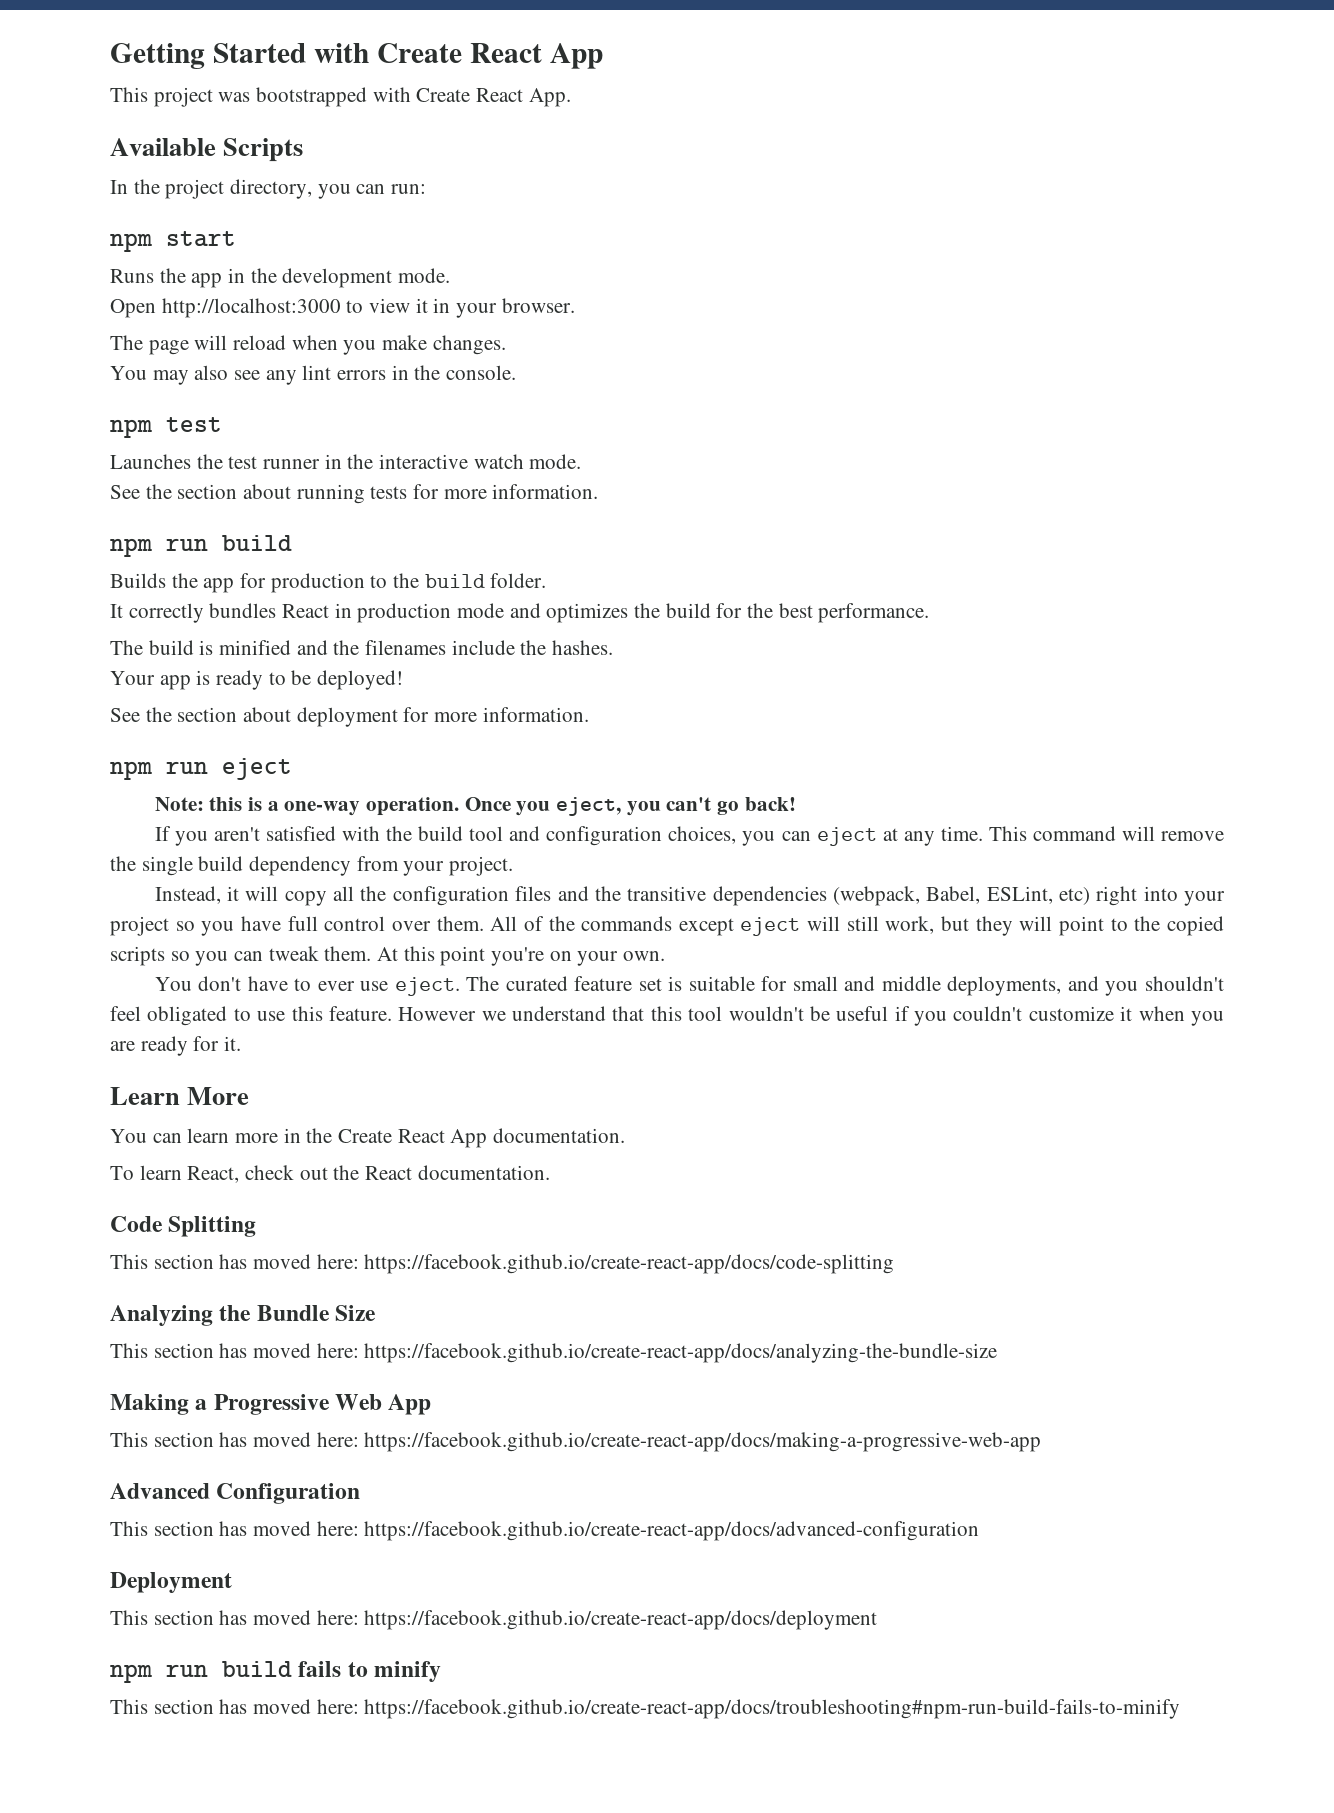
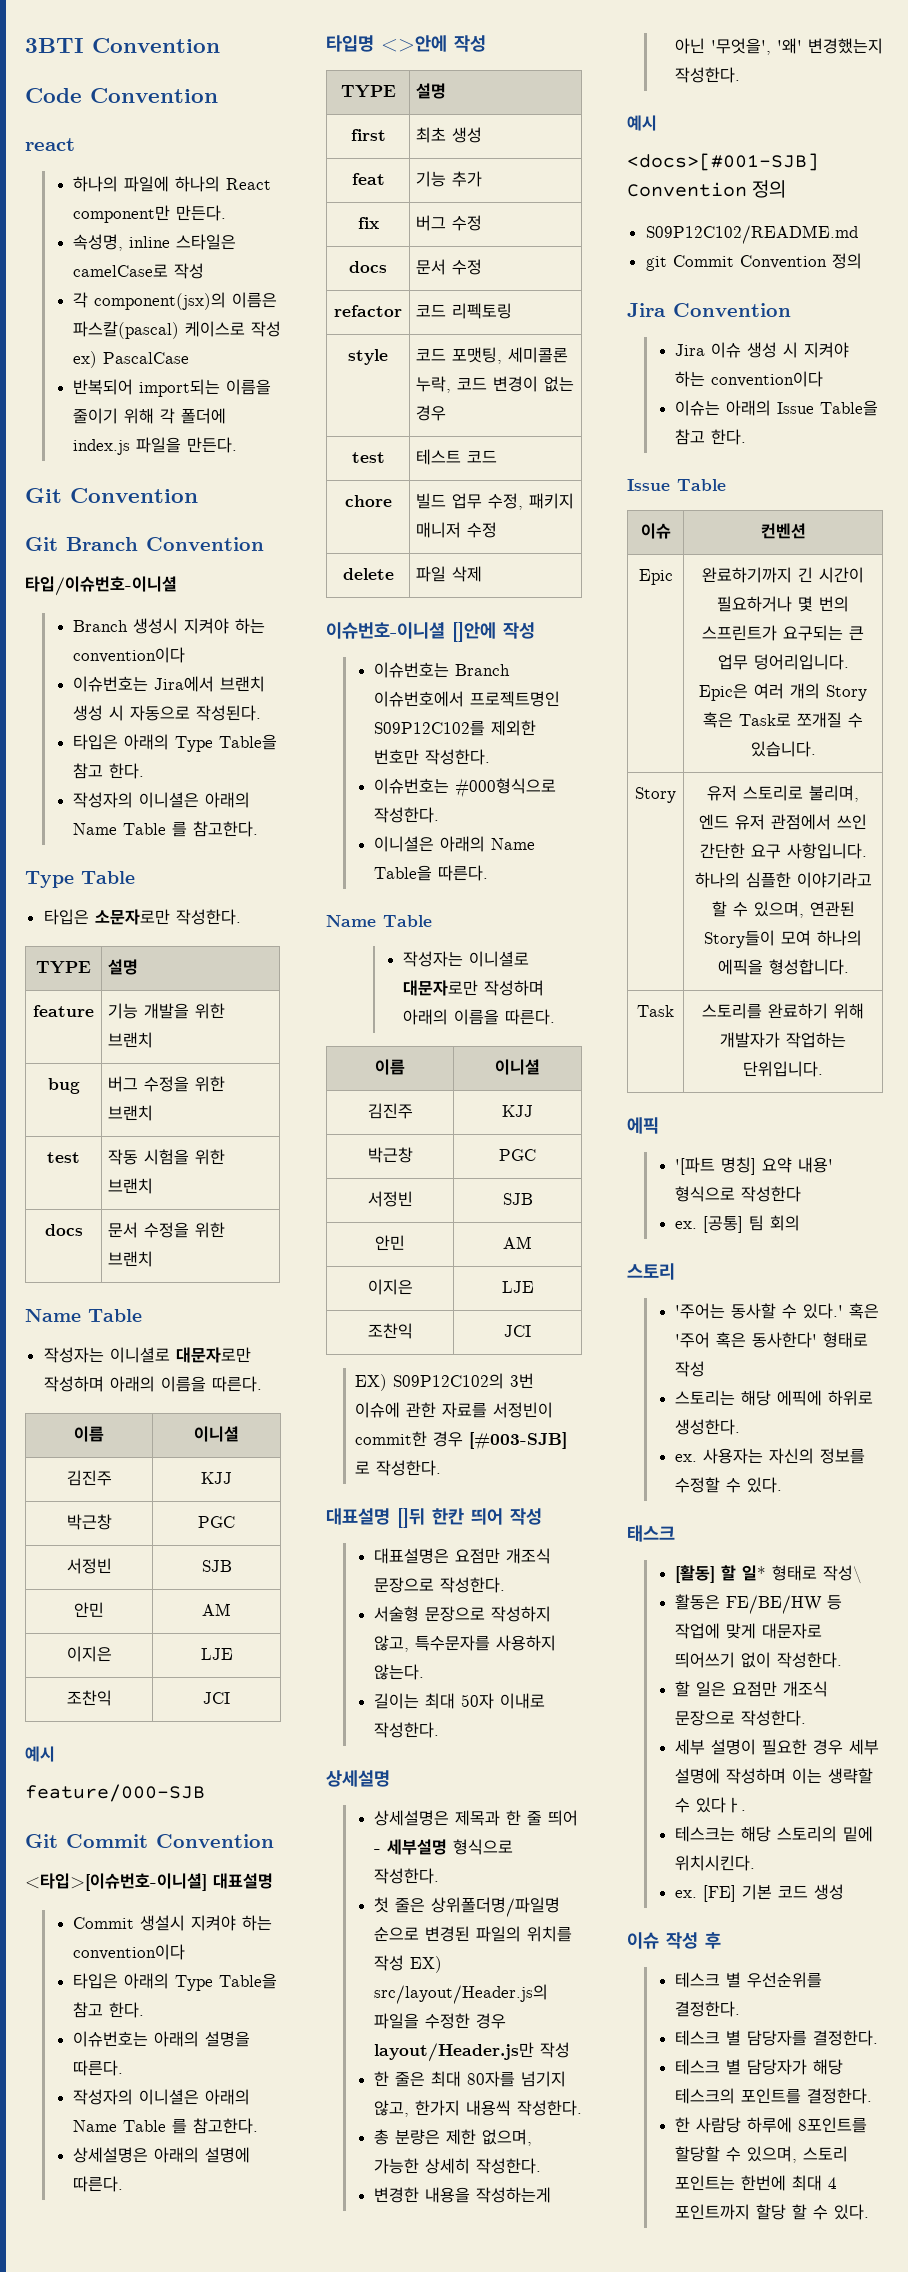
- Getting Started with Create React App
- This project was bootstrapped with Create React App.
- Available Scripts
- In the project directory, you can run:
- npm start
- Runs the app in the development mode.
- Open http://localhost:3000 to view it in your browser.
- The page will reload when you make changes.
- You may also see any lint errors in the console.
- npm test
- Launches the test runner in the interactive watch mode.
- See the section about running tests for more information.
- npm run build
- Builds the app for production to the build folder.
- It correctly bundles React in production mode and optimizes the build for the best performance.
- The build is minified and the filenames include the hashes.
- Your app is ready to be deployed!
- See the section about deployment for more information.
- npm run eject
- Note: this is a one-way operation. Once you eject, you can't go back!
- If you aren't satisfied with the build tool and configuration choices, you can eject at any time. This command will remove the single build dependency from your project.
- Instead, it will copy all the configuration files and the transitive dependencies (webpack, Babel, ESLint, etc) right into your project so you have full control over them. All of the commands except eject will still work, but they will point to the copied scripts so you can tweak them. At this point you're on your own.
- You don't have to ever use eject. The curated feature set is suitable for small and middle deployments, and you shouldn't feel obligated to use this feature. However we understand that this tool wouldn't be useful if you couldn't customize it when you are ready for it.
- Learn More
- You can learn more in the Create React App documentation.
- To learn React, check out the React documentation.
- Code Splitting
- This section has moved here: https://facebook.github.io/create-react-app/docs/code-splitting
- Analyzing the Bundle Size
- This section has moved here: https://facebook.github.io/create-react-app/docs/analyzing-the-bundle-size
- Making a Progressive Web App
- This section has moved here: https://facebook.github.io/create-react-app/docs/making-a-progressive-web-app
- Advanced Configuration
- This section has moved here: https://facebook.github.io/create-react-app/docs/advanced-configuration
- Deployment
- This section has moved here: https://facebook.github.io/create-react-app/docs/deployment
- npm run build fails to minify
- This section has moved here: https://facebook.github.io/create-react-app/docs/troubleshooting#npm-run-build-fails-to-minify
+ 3BTI Convention
+ Code Convention
+ react
+ 하나의 파일에 하나의 React component만 만든다.
+ 속성명, inline 스타일은 camelCase로 작성
+ 각 component(jsx)의 이름은 파스칼(pascal) 케이스로 작성 ex) PascalCase
+ 반복되어 import되는 이름을 줄이기 위해 각 폴더에 index.js 파일을 만든다.
+ Git Convention
+ Git Branch Convention
+ 타입/이슈번호-이니셜
+ Branch 생성시 지켜야 하는 convention이다
+ 이슈번호는 Jira에서 브랜치 생성 시 자동으로 작성된다.
+ 타입은 아래의 Type Table을 참고 한다.
+ 작성자의 이니셜은 아래의 Name Table 를 참고한다.
+ Type Table
+ 타입은 소문자로만 작성한다.
+ TYPE | 설명
+ feature | 기능 개발을 위한 브랜치
+ bug | 버그 수정을 위한 브랜치
+ test | 작동 시험을 위한 브랜치
+ docs | 문서 수정을 위한 브랜치
+ Name Table
+ 작성자는 이니셜로 대문자로만 작성하며 아래의 이름을 따른다.
+ 이름 | 이니셜
+ 김진주 | KJJ
+ 박근창 | PGC
+ 서정빈 | SJB
+ 안민 | AM
+ 이지은 | LJE
+ 조찬익 | JCI
+ 예시
+ feature/000-SJB
+ Git Commit Convention
+ <타입>[이슈번호-이니셜] 대표설명
+ Commit 생설시 지켜야 하는 convention이다
+ 타입은 아래의 Type Table을 참고 한다.
+ 이슈번호는 아래의 설명을 따른다.
+ 작성자의 이니셜은 아래의 Name Table 를 참고한다.
+ 상세설명은 아래의 설명에 따른다.
+ 타입명 <>안에 작성
+ TYPE | 설명
+ first | 최초 생성
+ feat | 기능 추가
+ fix | 버그 수정
+ docs | 문서 수정
+ refactor | 코드 리펙토링
+ style | 코드 포맷팅, 세미콜론 누락, 코드 변경이 없는 경우
+ test | 테스트 코드
+ chore | 빌드 업무 수정, 패키지 매니저 수정
+ delete | 파일 삭제
+ 이슈번호-이니셜 []안에 작성
+ 이슈번호는 Branch 이슈번호에서 프로젝트명인 S09P12C102를 제외한 번호만 작성한다.
+ 이슈번호는 #000형식으로 작성한다.
+ 이니셜은 아래의 Name Table을 따른다.
+ Name Table
+ 작성자는 이니셜로 대문자로만 작성하며 아래의 이름을 따른다.
+ 이름 | 이니셜
+ 김진주 | KJJ
+ 박근창 | PGC
+ 서정빈 | SJB
+ 안민 | AM
+ 이지은 | LJE
+ 조찬익 | JCI
+ EX) S09P12C102의 3번 이슈에 관한 자료를 서정빈이 commit한 경우 [#003-SJB] 로 작성한다.
+ 대표설명 []뒤 한칸 띄어 작성
+ 대표설명은 요점만 개조식 문장으로 작성한다.
+ 서술형 문장으로 작성하지 않고, 특수문자를 사용하지 않는다.
+ 길이는 최대 50자 이내로 작성한다.
+ 상세설명
+ 상세설명은 제목과 한 줄 띄어 - 세부설명 형식으로 작성한다.
+ 첫 줄은 상위폴더명/파일명 순으로 변경된 파일의 위치를 작성 EX) src/layout/Header.js의 파일을 수정한 경우 layout/Header.js만 작성
+ 한 줄은 최대 80자를 넘기지 않고, 한가지 내용씩 작성한다.
+ 총 분량은 제한 없으며, 가능한 상세히 작성한다.
+ 변경한 내용을 작성하는게 아닌 '무엇을', '왜' 변경했는지 작성한다.
+ 예시
+ <docs>[#001-SJB] Convention 정의
+ S09P12C102/README.md
+ git Commit Convention 정의
+ Jira Convention
+ Jira 이슈 생성 시 지켜야 하는 convention이다
+ 이슈는 아래의 Issue Table을 참고 한다.
+ Issue Table
+ 이슈 | 컨벤션
+ Epic | 완료하기까지 긴 시간이 필요하거나 몇 번의 스프린트가 요구되는 큰 업무 덩어리입니다. Epic은 여러 개의 Story 혹은 Task로 쪼개질 수 있습니다.
+ Story | 유저 스토리로 불리며, 엔드 유저 관점에서 쓰인 간단한 요구 사항입니다. 하나의 심플한 이야기라고 할 수 있으며, 연관된 Story들이 모여 하나의 에픽을 형성합니다.
+ Task | 스토리를 완료하기 위해 개발자가 작업하는 단위입니다.
+ 에픽
+ '[파트 명칭] 요약 내용' 형식으로 작성한다
+ ex. [공통] 팀 회의
+ 스토리
+ '주어는 동사할 수 있다.' 혹은 '주어 혹은 동사한다' 형태로 작성
+ 스토리는 해당 에픽에 하위로 생성한다.
+ ex. 사용자는 자신의 정보를 수정할 수 있다.
+ 태스크
+ [활동] 할 일* 형태로 작성\
+ 활동은 FE/BE/HW 등 작업에 맞게 대문자로 띄어쓰기 없이 작성한다.
+ 할 일은 요점만 개조식 문장으로 작성한다.
+ 세부 설명이 필요한 경우 세부 설명에 작성하며 이는 생략할 수 있다ㅏ.
+ 테스크는 해당 스토리의 밑에 위치시킨다.
+ ex. [FE] 기본 코드 생성
+ 이슈 작성 후
+ 테스크 별 우선순위를 결정한다.
+ 테스크 별 담당자를 결정한다.
+ 테스크 별 담당자가 해당 테스크의 포인트를 결정한다.
+ 한 사람당 하루에 8포인트를 할당할 수 있으며, 스토리 포인트는 한번에 최대 4 포인트까지 할당 할 수 있다.

